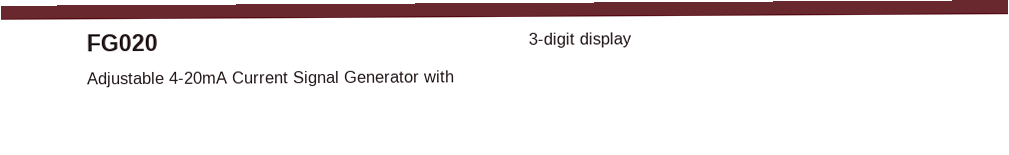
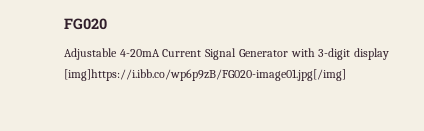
- Adjustable 4-20mA Current Signal Generator with 3-digit display
+ Adjustable 4-20mA Current Signal Generator with 3-digit display [img]https://i.ibb.co/wp6p9zB/FG020-image01.jpg[/img]

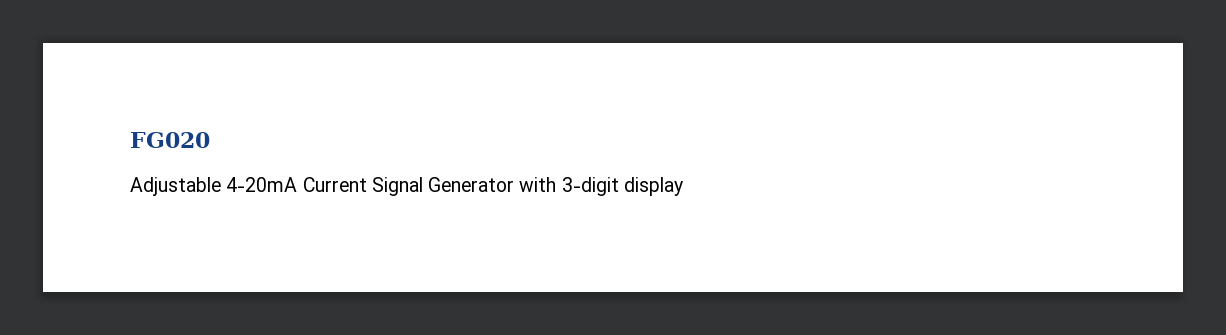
- Adjustable 4-20mA Current Signal Generator with 3-digit display [img]https://i.ibb.co/wp6p9zB/FG020-image01.jpg[/img]
+ Adjustable 4-20mA Current Signal Generator with 3-digit display

